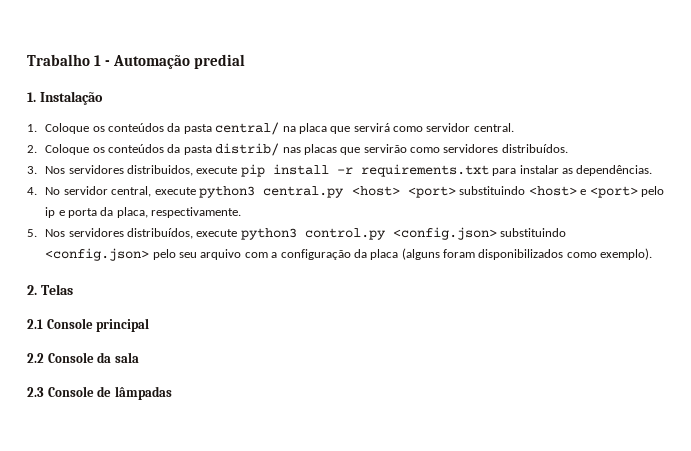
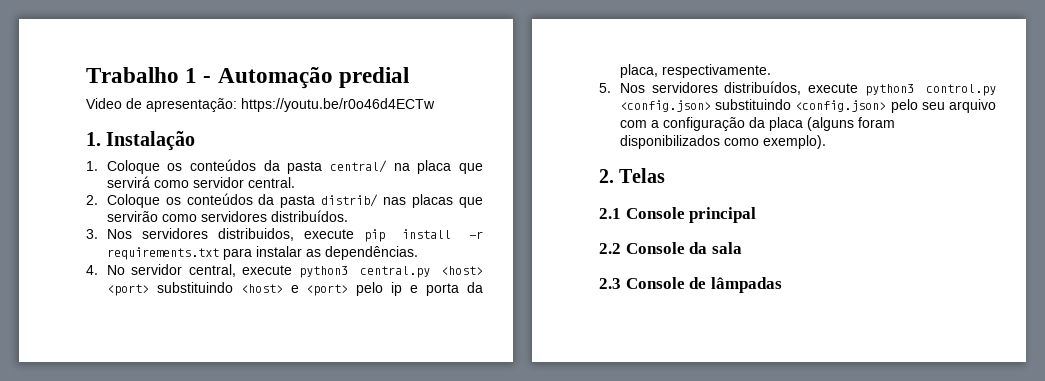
+ Video de apresentação: https://youtu.be/r0o46d4ECTw

